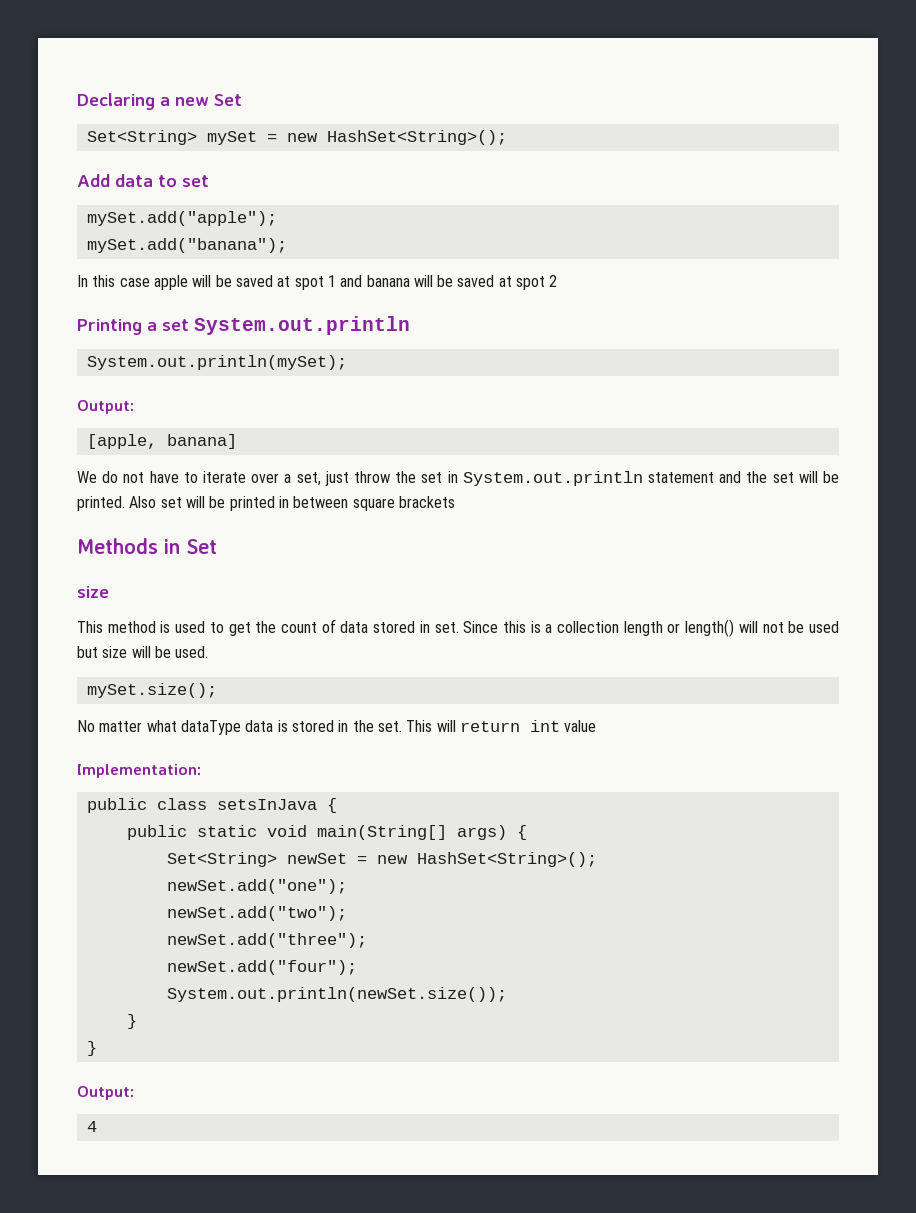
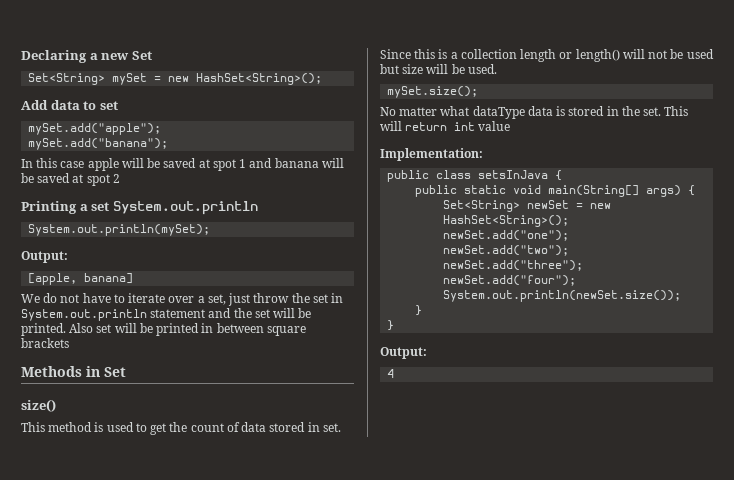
  Methods in Set
- size
+ size()

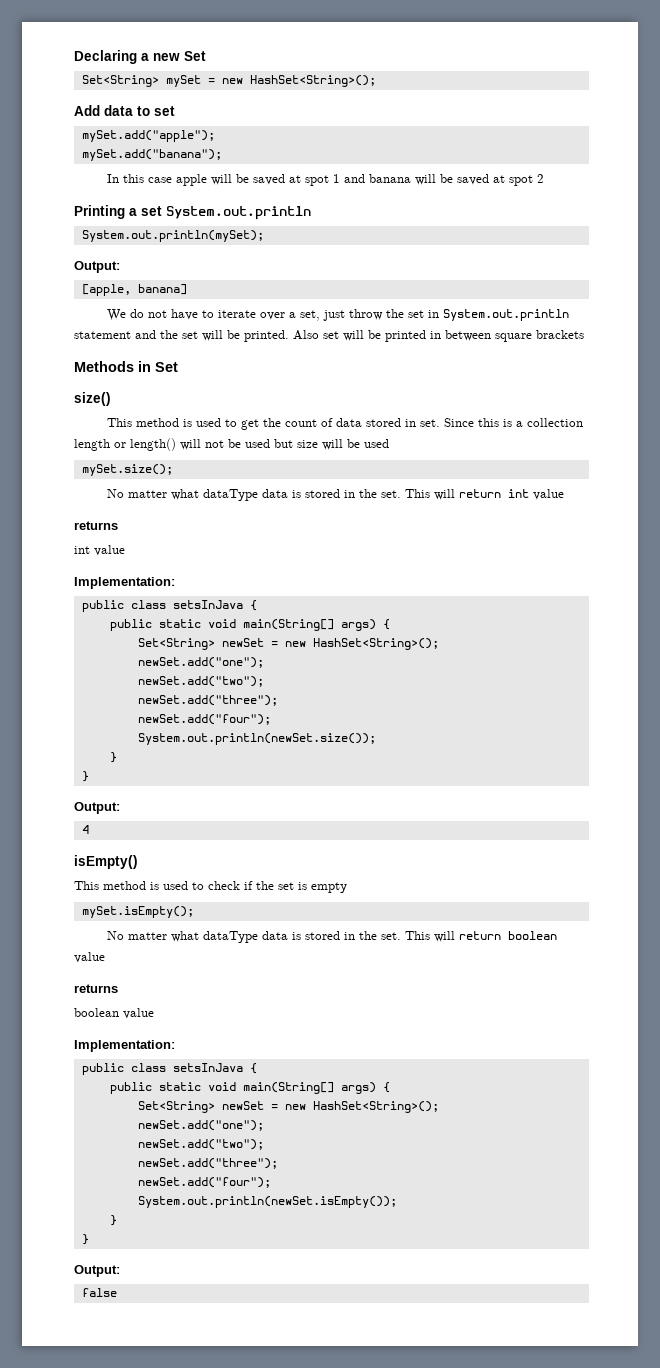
- Since this is a collection length or length() will not be used but size will be used.
+ Since this is a collection length or length() will not be used but size will be used
  This will return int value
+ returns
+ int value
+ isEmpty()
+ This method is used to check if the set is empty
+ mySet.isEmpty();
+ No matter what dataType data is stored in the set. This will return boolean value
+ returns
+ boolean value
+ Implementation:
+ public class setsInJava {
+ public static void main(String[] args) {
+ Set<String> newSet = new HashSet<String>();
+ newSet.add("one");
+ newSet.add("two");
+ newSet.add("three");
+ newSet.add("four");
+ System.out.println(newSet.isEmpty());
+ }
+ }
+ Output:
+ false

